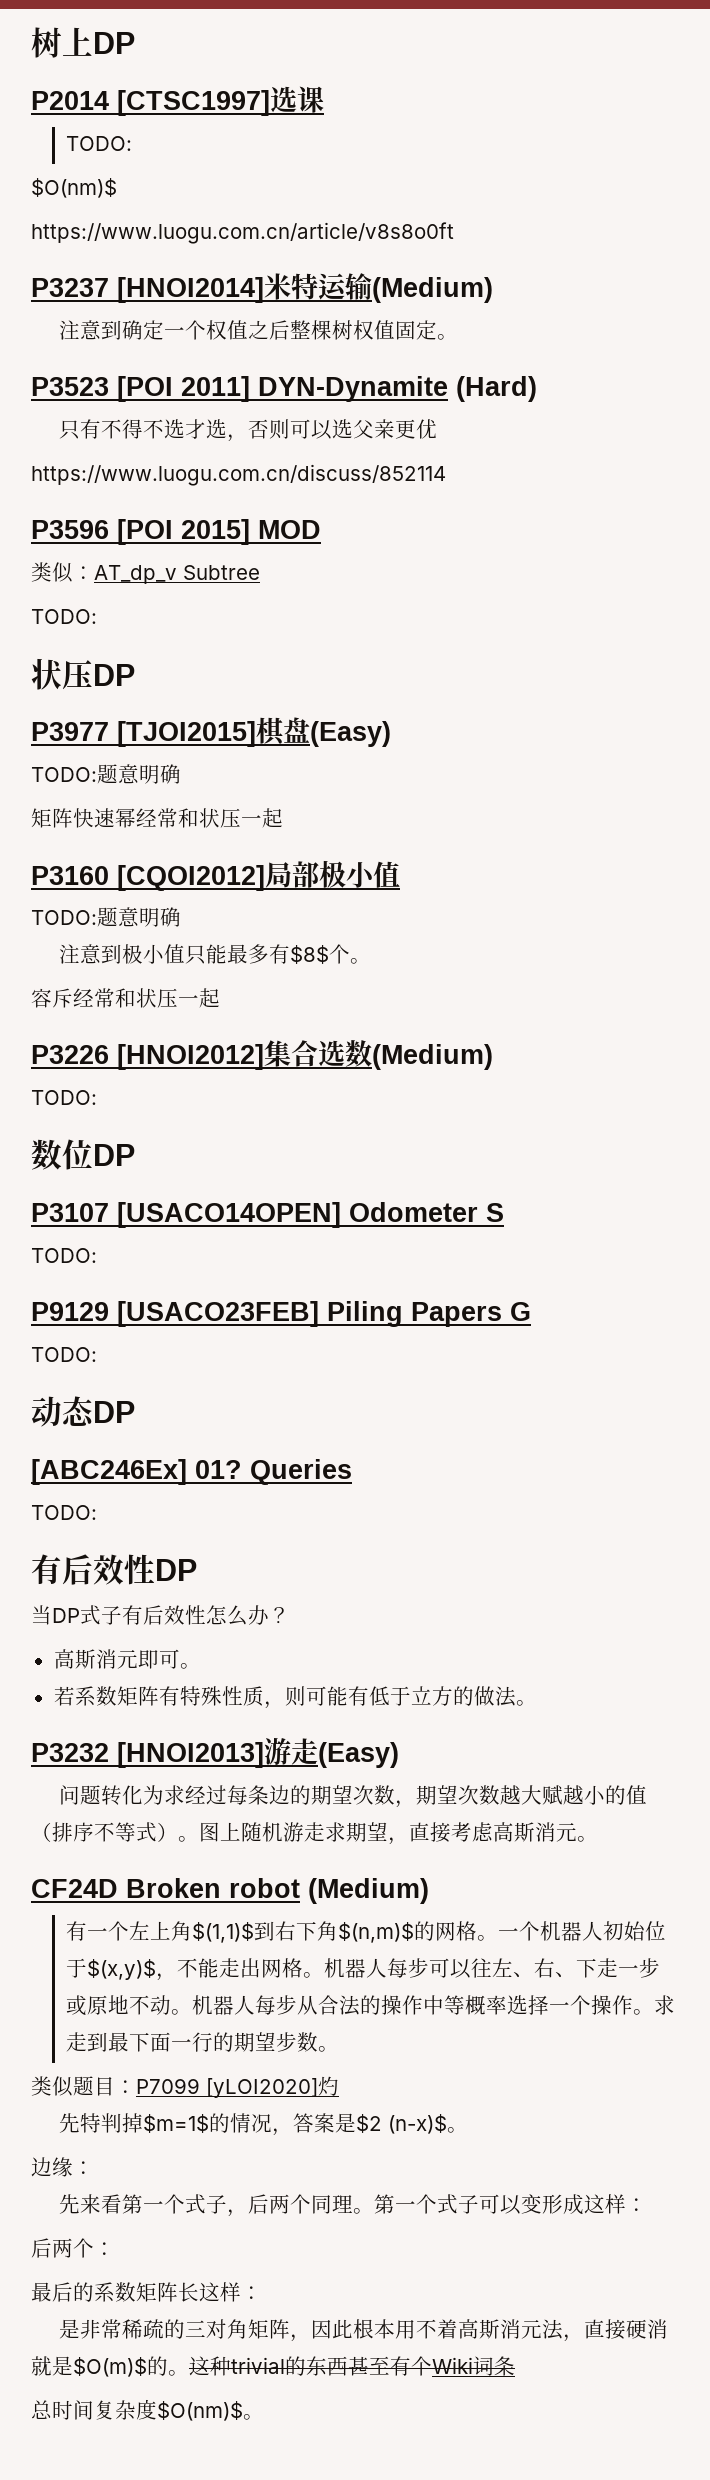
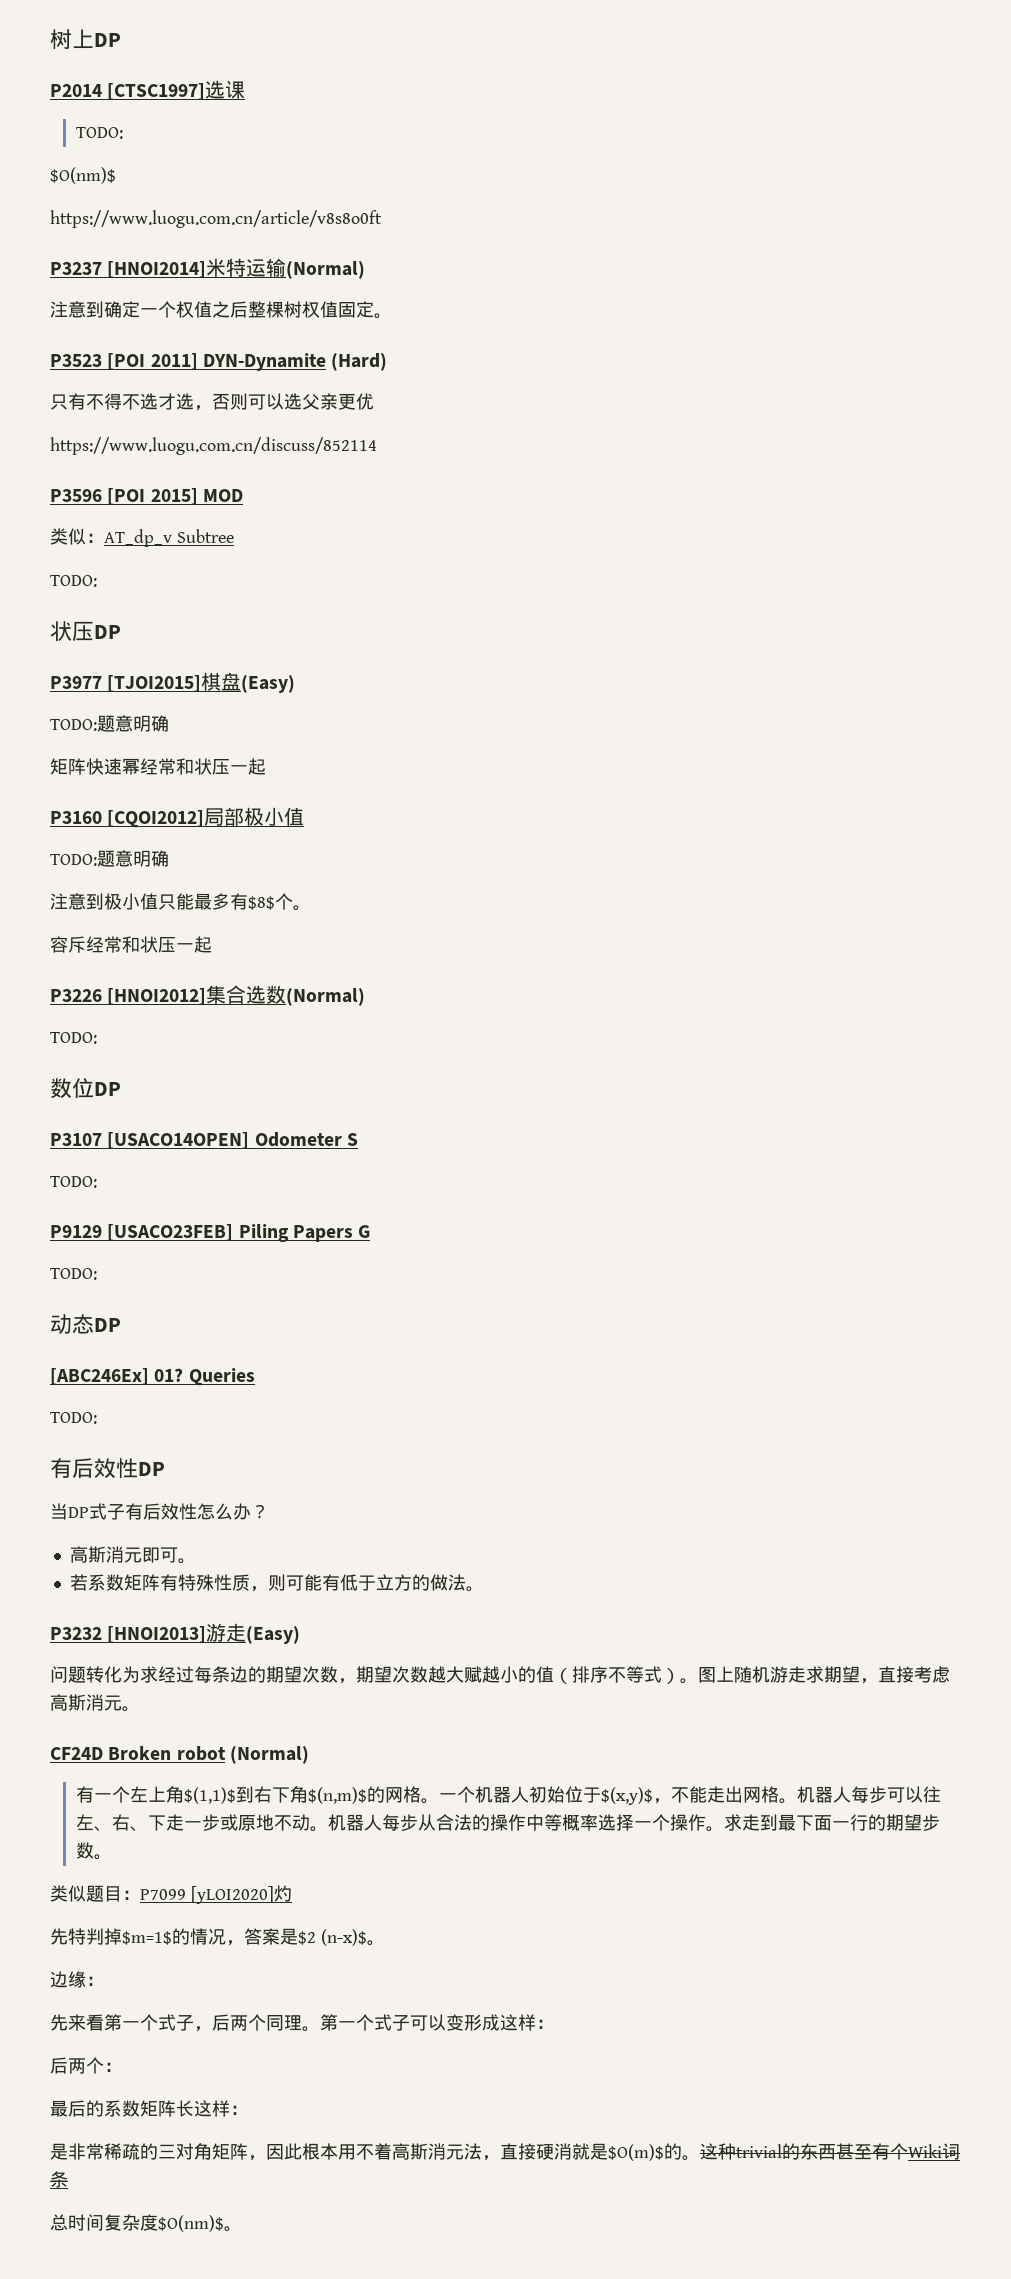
- P3237 [HNOI2014]米特运输(Medium)
+ P3237 [HNOI2014]米特运输(Normal)
- P3226 [HNOI2012]集合选数(Medium)
+ P3226 [HNOI2012]集合选数(Normal)
- CF24D Broken robot (Medium)
+ CF24D Broken robot (Normal)

